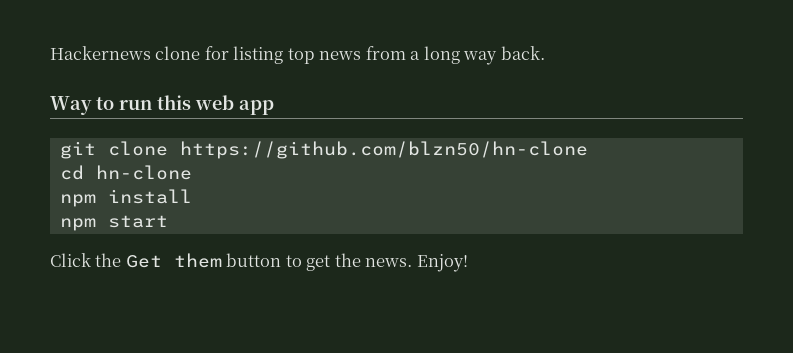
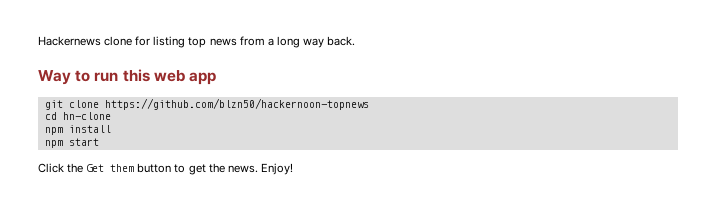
- git clone https://github.com/blzn50/hn-clone
+ git clone https://github.com/blzn50/hackernoon-topnews

